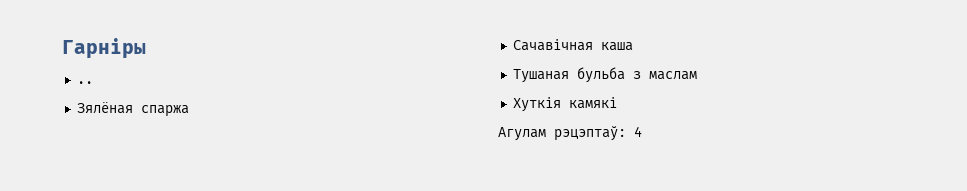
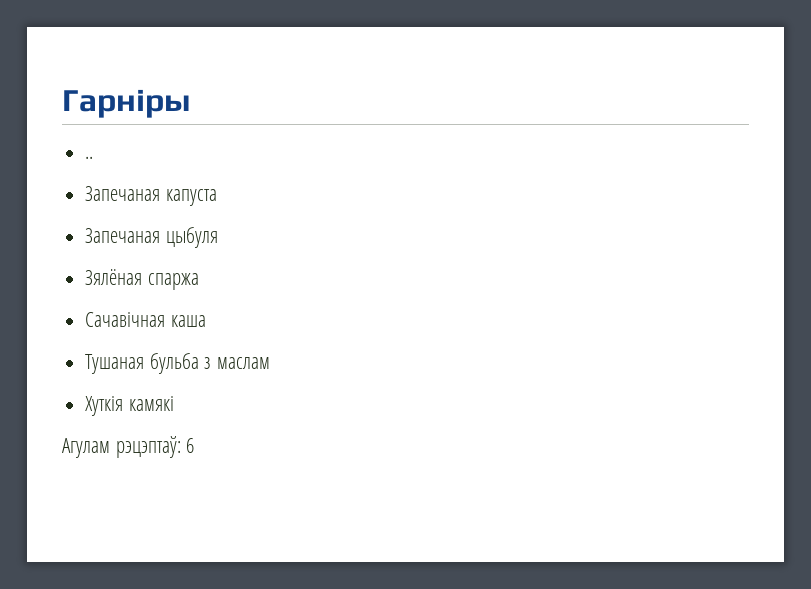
+ Запечаная капуста
+ Запечаная цыбуля
- Агулам рэцэптаў: 4
+ Агулам рэцэптаў: 6

